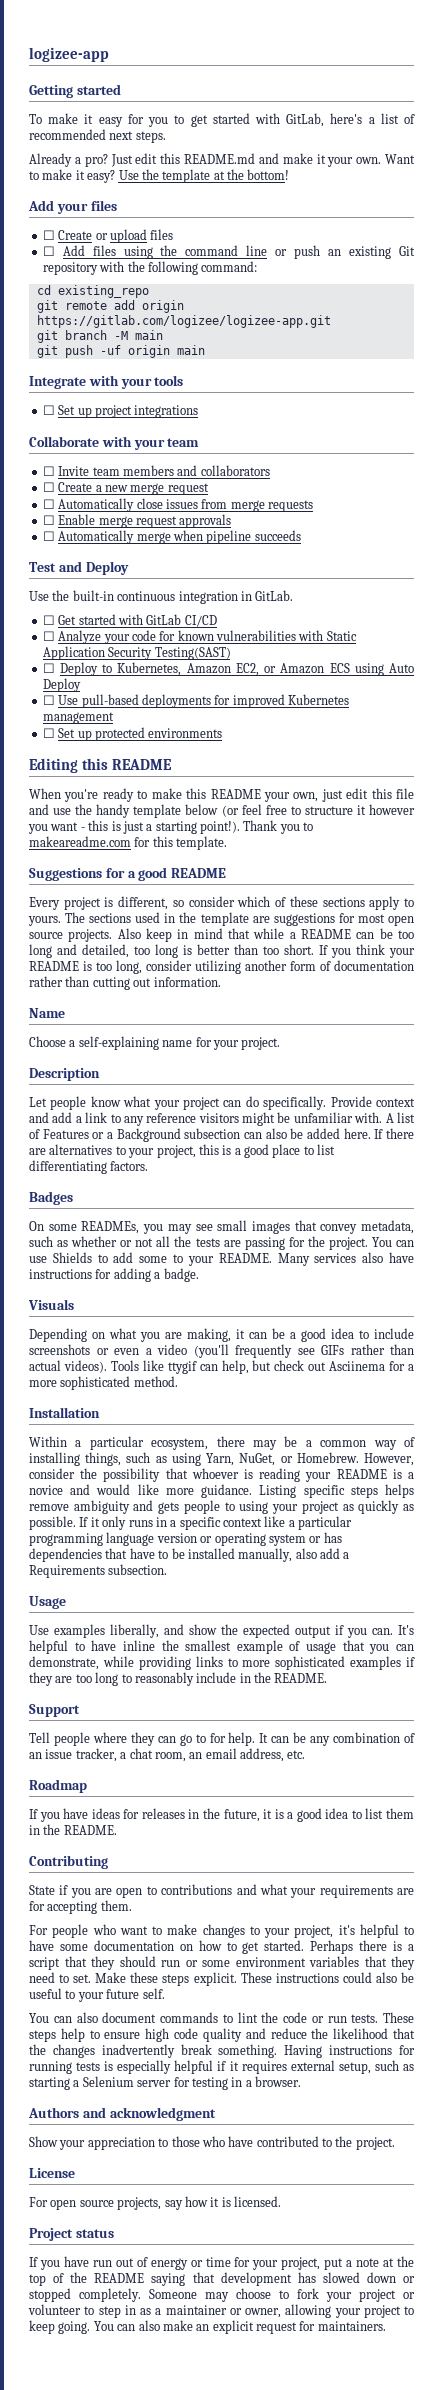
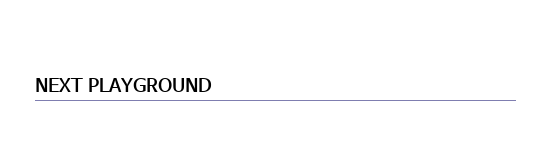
- logizee-app
- Getting started
- To make it easy for you to get started with GitLab, here's a list of recommended next steps.
- Already a pro? Just edit this README.md and make it your own. Want to make it easy? Use the template at the bottom!
- Add your files
- ☐ Create or upload files
- ☐ Add files using the command line or push an existing Git repository with the following command:
- cd existing_repo
- git remote add origin https://gitlab.com/logizee/logizee-app.git
- git branch -M main
- git push -uf origin main
- Integrate with your tools
- ☐ Set up project integrations
- Collaborate with your team
- ☐ Invite team members and collaborators
- ☐ Create a new merge request
- ☐ Automatically close issues from merge requests
- ☐ Enable merge request approvals
- ☐ Automatically merge when pipeline succeeds
- Test and Deploy
- Use the built-in continuous integration in GitLab.
- ☐ Get started with GitLab CI/CD
- ☐ Analyze your code for known vulnerabilities with Static Application Security Testing(SAST)
- ☐ Deploy to Kubernetes, Amazon EC2, or Amazon ECS using Auto Deploy
- ☐ Use pull-based deployments for improved Kubernetes management
- ☐ Set up protected environments
- Editing this README
- When you're ready to make this README your own, just edit this file and use the handy template below (or feel free to structure it however you want - this is just a starting point!). Thank you to makeareadme.com for this template.
- Suggestions for a good README
- Every project is different, so consider which of these sections apply to yours. The sections used in the template are suggestions for most open source projects. Also keep in mind that while a README can be too long and detailed, too long is better than too short. If you think your README is too long, consider utilizing another form of documentation rather than cutting out information.
- Name
- Choose a self-explaining name for your project.
- Description
- Let people know what your project can do specifically. Provide context and add a link to any reference visitors might be unfamiliar with. A list of Features or a Background subsection can also be added here. If there are alternatives to your project, this is a good place to list differentiating factors.
- Badges
- On some READMEs, you may see small images that convey metadata, such as whether or not all the tests are passing for the project. You can use Shields to add some to your README. Many services also have instructions for adding a badge.
- Visuals
- Depending on what you are making, it can be a good idea to include screenshots or even a video (you'll frequently see GIFs rather than actual videos). Tools like ttygif can help, but check out Asciinema for a more sophisticated method.
- Installation
- Within a particular ecosystem, there may be a common way of installing things, such as using Yarn, NuGet, or Homebrew. However, consider the possibility that whoever is reading your README is a novice and would like more guidance. Listing specific steps helps remove ambiguity and gets people to using your project as quickly as possible. If it only runs in a specific context like a particular programming language version or operating system or has dependencies that have to be installed manually, also add a Requirements subsection.
- Usage
- Use examples liberally, and show the expected output if you can. It's helpful to have inline the smallest example of usage that you can demonstrate, while providing links to more sophisticated examples if they are too long to reasonably include in the README.
- Support
- Tell people where they can go to for help. It can be any combination of an issue tracker, a chat room, an email address, etc.
- Roadmap
- If you have ideas for releases in the future, it is a good idea to list them in the README.
- Contributing
- State if you are open to contributions and what your requirements are for accepting them.
- For people who want to make changes to your project, it's helpful to have some documentation on how to get started. Perhaps there is a script that they should run or some environment variables that they need to set. Make these steps explicit. These instructions could also be useful to your future self.
- You can also document commands to lint the code or run tests. These steps help to ensure high code quality and reduce the likelihood that the changes inadvertently break something. Having instructions for running tests is especially helpful if it requires external setup, such as starting a Selenium server for testing in a browser.
- Authors and acknowledgment
- Show your appreciation to those who have contributed to the project.
- License
- For open source projects, say how it is licensed.
- Project status
- If you have run out of energy or time for your project, put a note at the top of the README saying that development has slowed down or stopped completely. Someone may choose to fork your project or volunteer to step in as a maintainer or owner, allowing your project to keep going. You can also make an explicit request for maintainers.
+ NEXT PLAYGROUND

